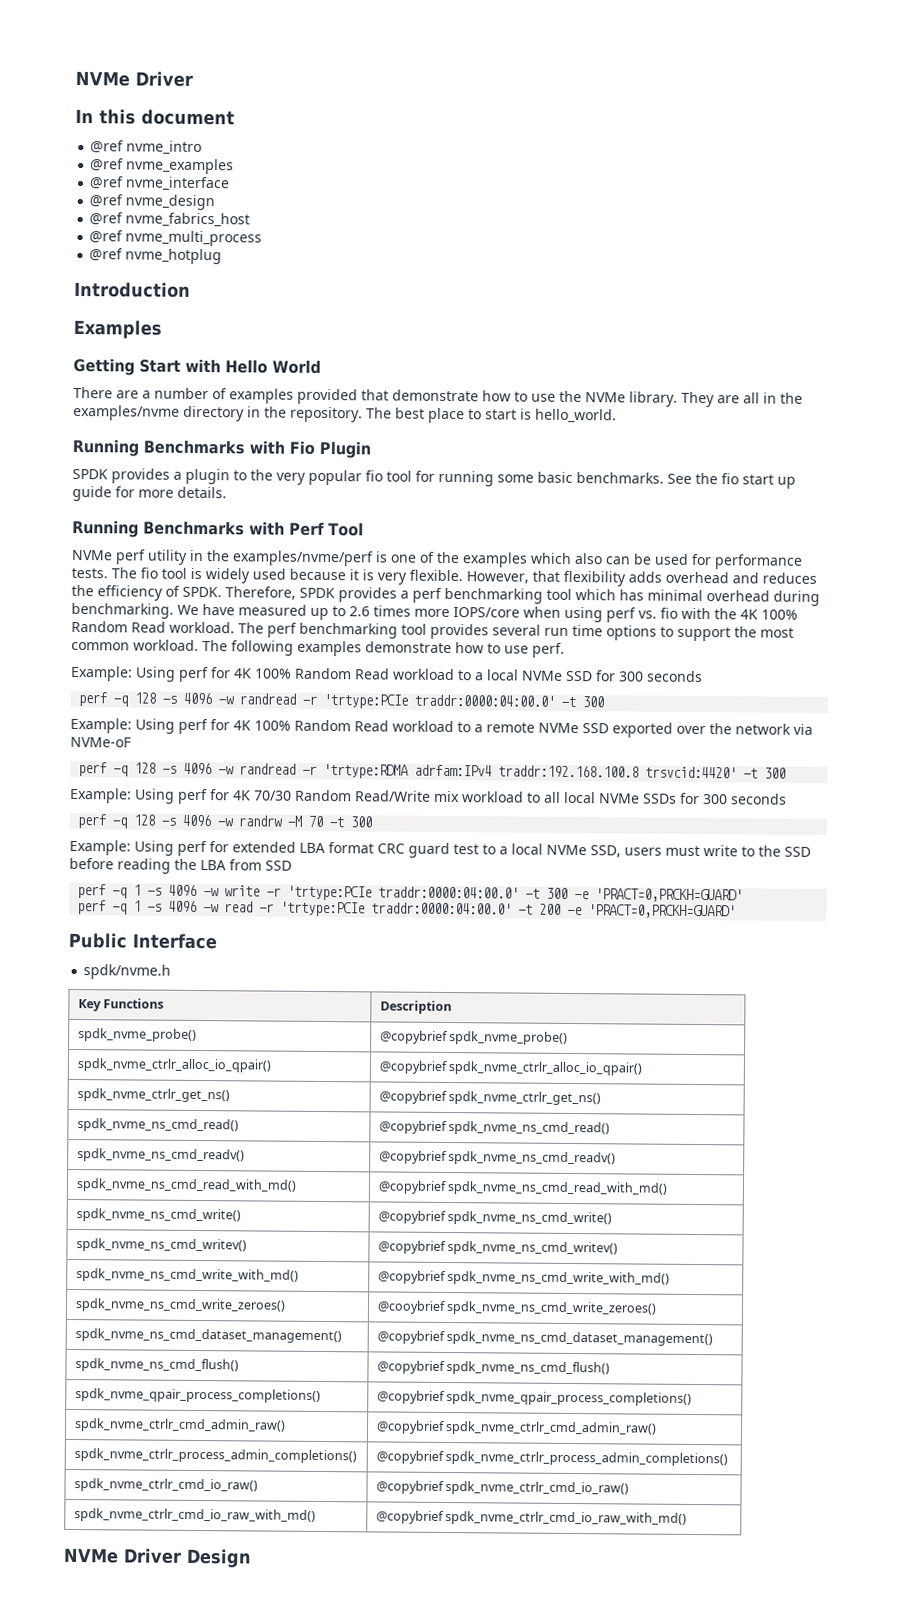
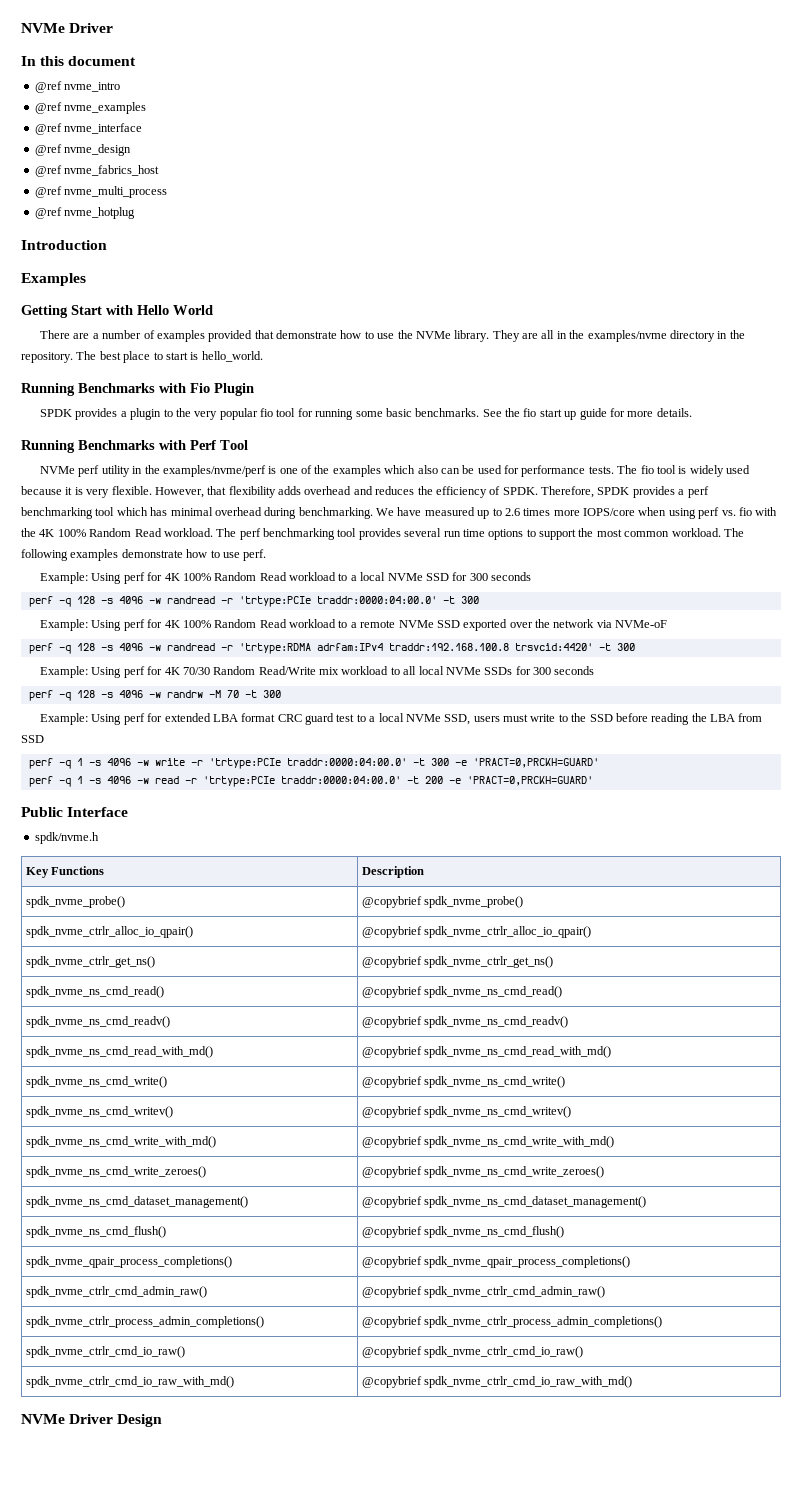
- spdk_nvme_ns_cmd_write_zeroes() | @cooybrief spdk_nvme_ns_cmd_write_zeroes()
+ spdk_nvme_ns_cmd_write_zeroes() | @copybrief spdk_nvme_ns_cmd_write_zeroes()

